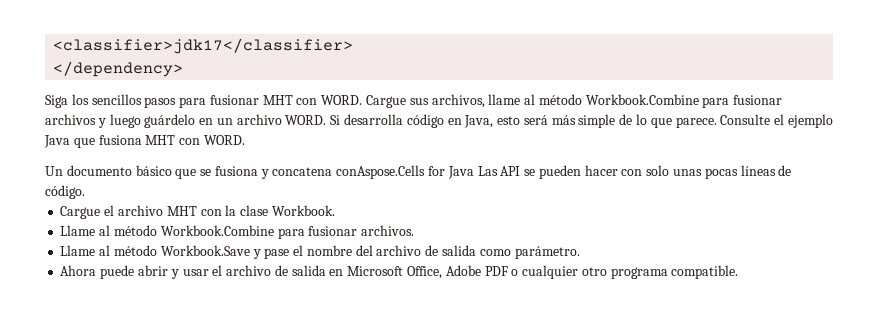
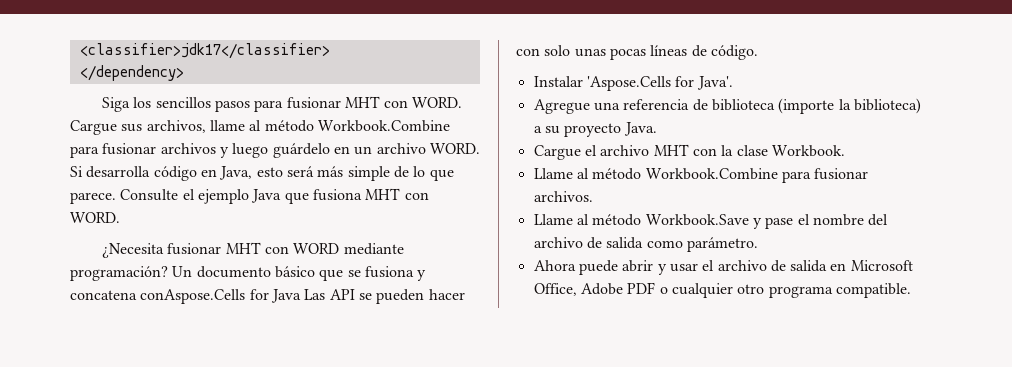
+ ¿Necesita fusionar MHT con WORD mediante programación?
+ Instalar 'Aspose.Cells for Java'.
+ Agregue una referencia de biblioteca (importe la biblioteca) a su proyecto Java.

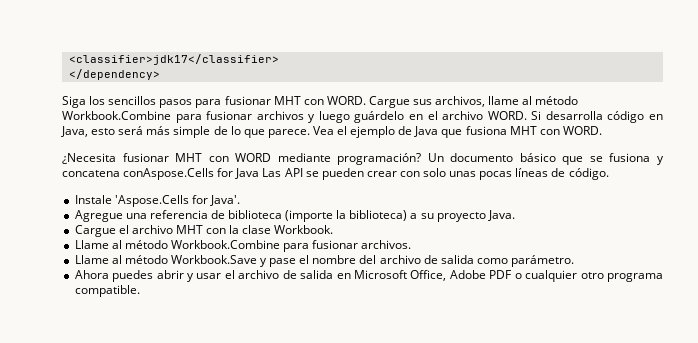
- Cargue sus archivos, llame al método Workbook.Combine para fusionar archivos y luego guárdelo en un archivo WORD.
+ Cargue sus archivos, llame al método Workbook.Combine para fusionar archivos y luego guárdelo en el archivo WORD.
- Consulte el ejemplo Java que fusiona MHT con WORD.
+ Vea el ejemplo de Java que fusiona MHT con WORD.
- Un documento básico que se fusiona y concatena conAspose.Cells for Java Las API se pueden hacer con solo unas pocas líneas de código.
+ Un documento básico que se fusiona y concatena conAspose.Cells for Java Las API se pueden crear con solo unas pocas líneas de código.
- Instalar 'Aspose.Cells for Java'.
+ Instale 'Aspose.Cells for Java'.
- Ahora puede abrir y usar el archivo de salida en Microsoft Office, Adobe PDF o cualquier otro programa compatible.
+ Ahora puedes abrir y usar el archivo de salida en Microsoft Office, Adobe PDF o cualquier otro programa compatible.

